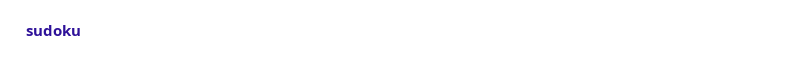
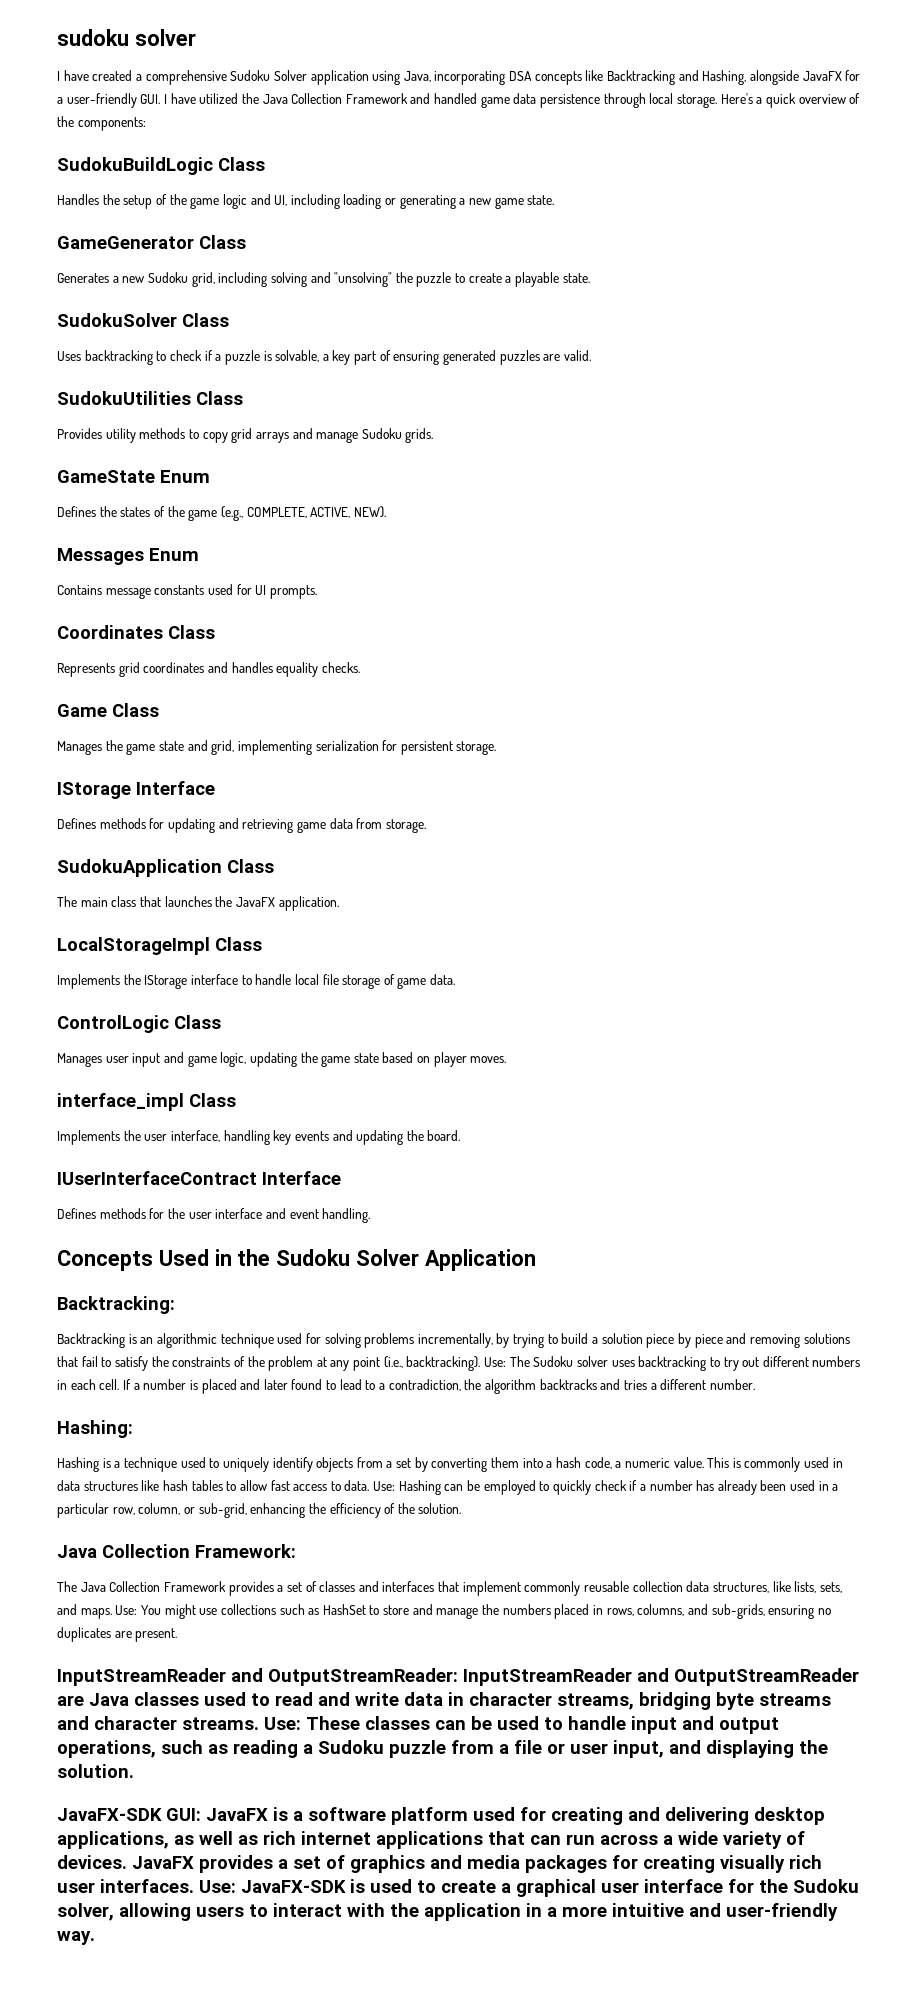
- sudoku
+ sudoku solver
+ I have created a comprehensive Sudoku Solver application using Java, incorporating DSA concepts like Backtracking and Hashing, alongside JavaFX for a user-friendly GUI. I have utilized the Java Collection Framework and handled game data persistence through local storage. Here's a quick overview of the components:
+ SudokuBuildLogic Class
+ Handles the setup of the game logic and UI, including loading or generating a new game state.
+ GameGenerator Class
+ Generates a new Sudoku grid, including solving and "unsolving" the puzzle to create a playable state.
+ SudokuSolver Class
+ Uses backtracking to check if a puzzle is solvable, a key part of ensuring generated puzzles are valid.
+ SudokuUtilities Class
+ Provides utility methods to copy grid arrays and manage Sudoku grids.
+ GameState Enum
+ Defines the states of the game (e.g., COMPLETE, ACTIVE, NEW).
+ Messages Enum
+ Contains message constants used for UI prompts.
+ Coordinates Class
+ Represents grid coordinates and handles equality checks.
+ Game Class
+ Manages the game state and grid, implementing serialization for persistent storage.
+ IStorage Interface
+ Defines methods for updating and retrieving game data from storage.
+ SudokuApplication Class
+ The main class that launches the JavaFX application.
+ LocalStorageImpl Class
+ Implements the IStorage interface to handle local file storage of game data.
+ ControlLogic Class
+ Manages user input and game logic, updating the game state based on player moves.
+ interface_impl Class
+ Implements the user interface, handling key events and updating the board.
+ IUserInterfaceContract Interface
+ Defines methods for the user interface and event handling.
+ Concepts Used in the Sudoku Solver Application
+ Backtracking:
+ Backtracking is an algorithmic technique used for solving problems incrementally, by trying to build a solution piece by piece and removing solutions that fail to satisfy the constraints of the problem at any point (i.e., backtracking). Use: The Sudoku solver uses backtracking to try out different numbers in each cell. If a number is placed and later found to lead to a contradiction, the algorithm backtracks and tries a different number.
+ Hashing:
+ Hashing is a technique used to uniquely identify objects from a set by converting them into a hash code, a numeric value. This is commonly used in data structures like hash tables to allow fast access to data. Use: Hashing can be employed to quickly check if a number has already been used in a particular row, column, or sub-grid, enhancing the efficiency of the solution.
+ Java Collection Framework:
+ The Java Collection Framework provides a set of classes and interfaces that implement commonly reusable collection data structures, like lists, sets, and maps. Use: You might use collections such as HashSet to store and manage the numbers placed in rows, columns, and sub-grids, ensuring no duplicates are present.
+ InputStreamReader and OutputStreamReader: InputStreamReader and OutputStreamReader are Java classes used to read and write data in character streams, bridging byte streams and character streams. Use: These classes can be used to handle input and output operations, such as reading a Sudoku puzzle from a file or user input, and displaying the solution.
+ JavaFX-SDK GUI: JavaFX is a software platform used for creating and delivering desktop applications, as well as rich internet applications that can run across a wide variety of devices. JavaFX provides a set of graphics and media packages for creating visually rich user interfaces. Use: JavaFX-SDK is used to create a graphical user interface for the Sudoku solver, allowing users to interact with the application in a more intuitive and user-friendly way.

